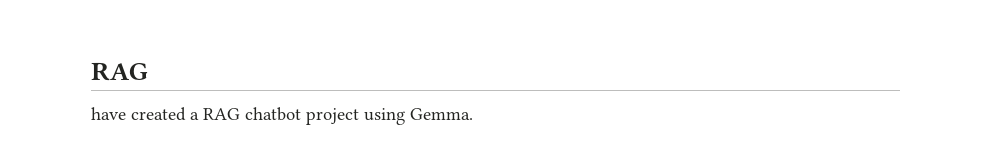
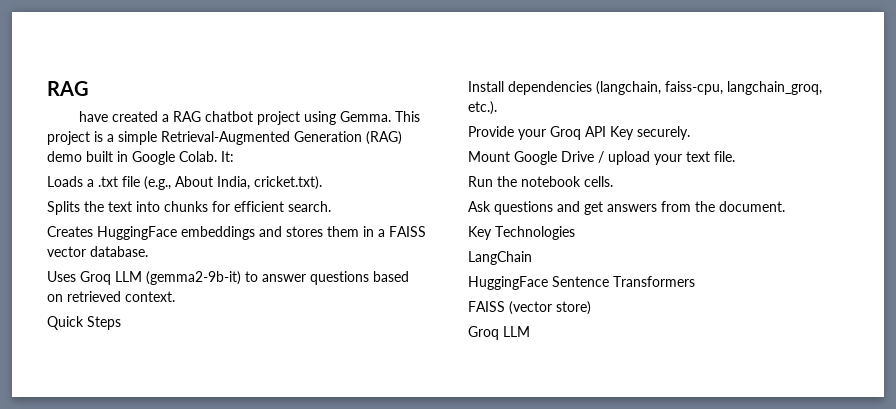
+ This project is a simple Retrieval-Augmented Generation (RAG) demo built in Google Colab. It:
+ Loads a .txt file (e.g., About India, cricket.txt).
+ Splits the text into chunks for efficient search.
+ Creates HuggingFace embeddings and stores them in a FAISS vector database.
+ Uses Groq LLM (gemma2-9b-it) to answer questions based on retrieved context.
+ Quick Steps
+ Install dependencies (langchain, faiss-cpu, langchain_groq, etc.).
+ Provide your Groq API Key securely.
+ Mount Google Drive / upload your text file.
+ Run the notebook cells.
+ Ask questions and get answers from the document.
+ Key Technologies
+ LangChain
+ HuggingFace Sentence Transformers
+ FAISS (vector store)
+ Groq LLM

